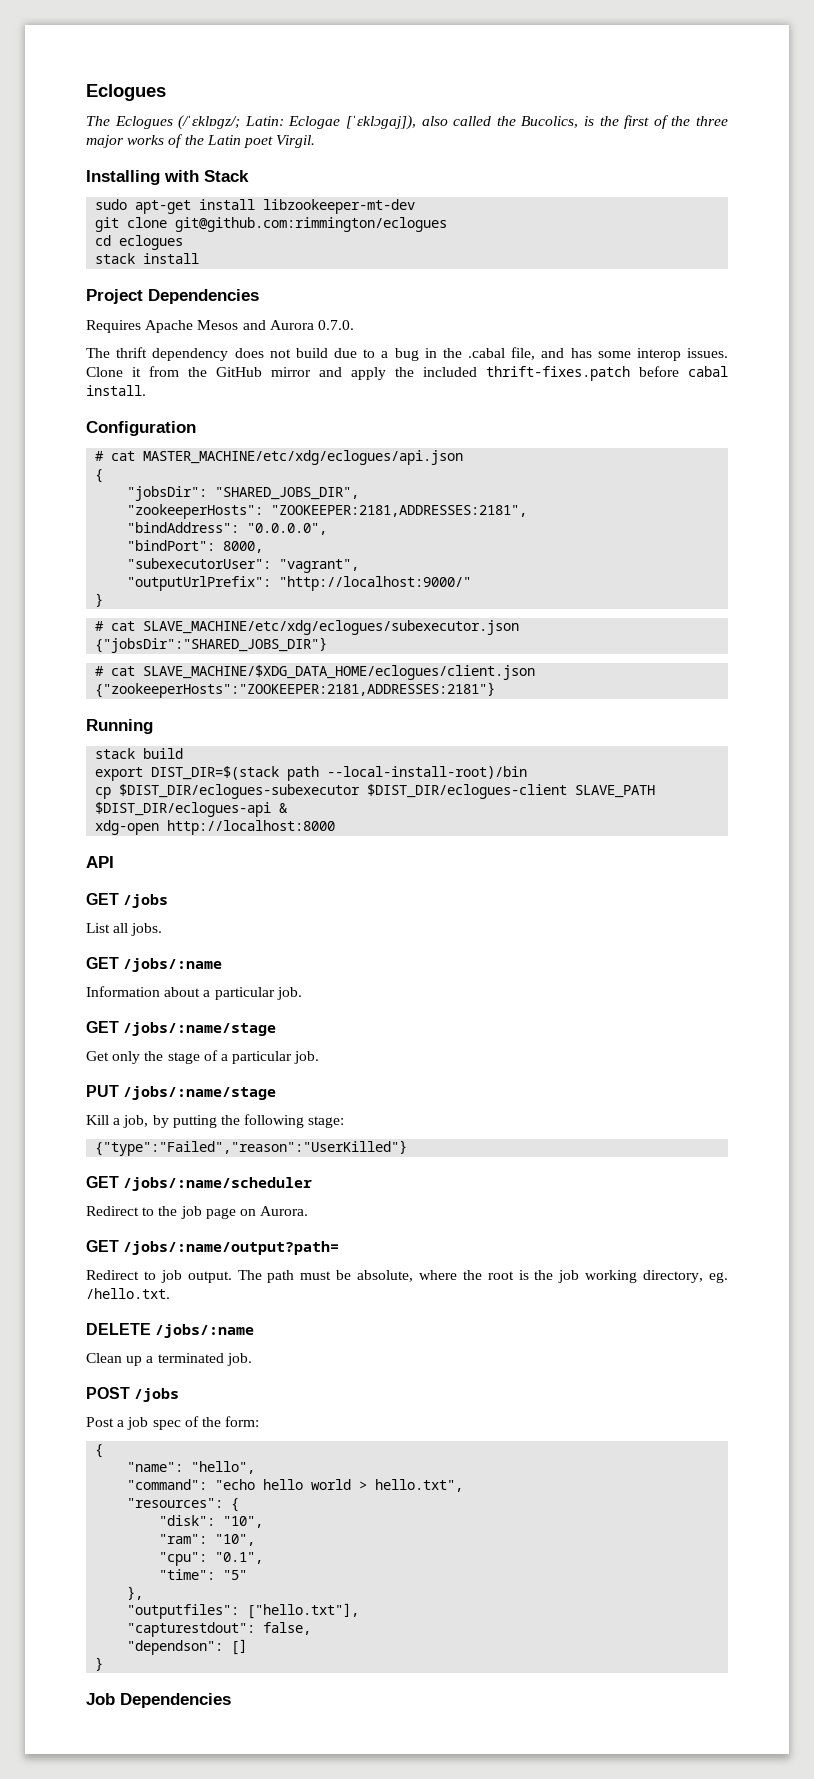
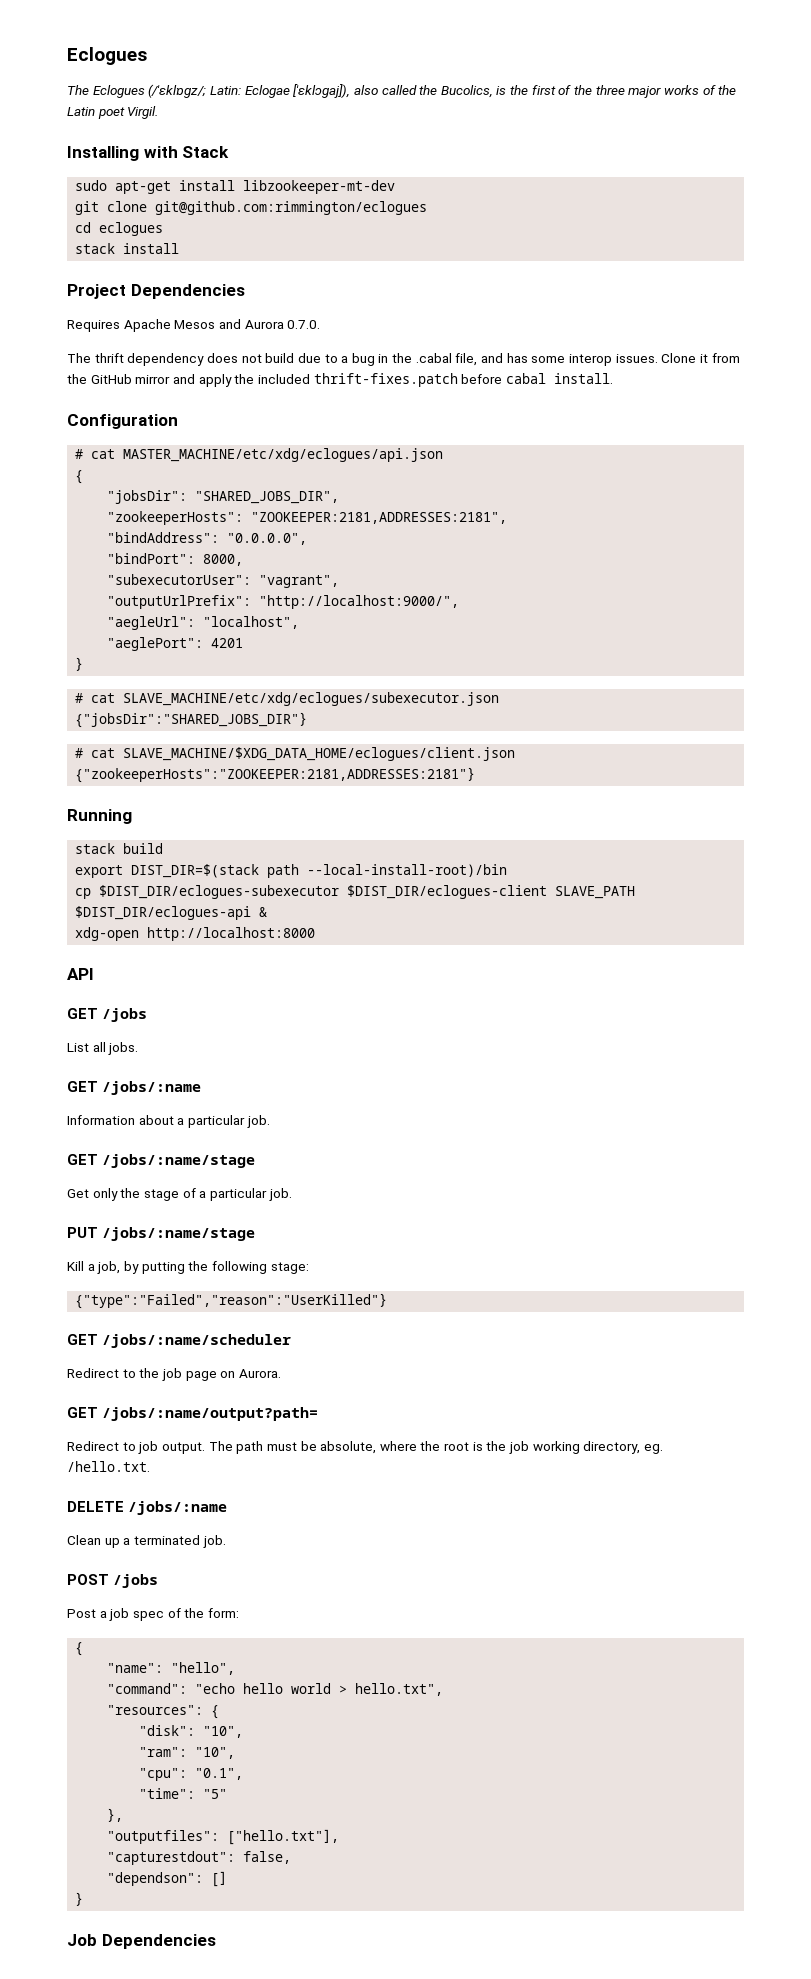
- "outputUrlPrefix": "http://localhost:9000/"
+ "outputUrlPrefix": "http://localhost:9000/",
+ "aegleUrl": "localhost",
+ "aeglePort": 4201

